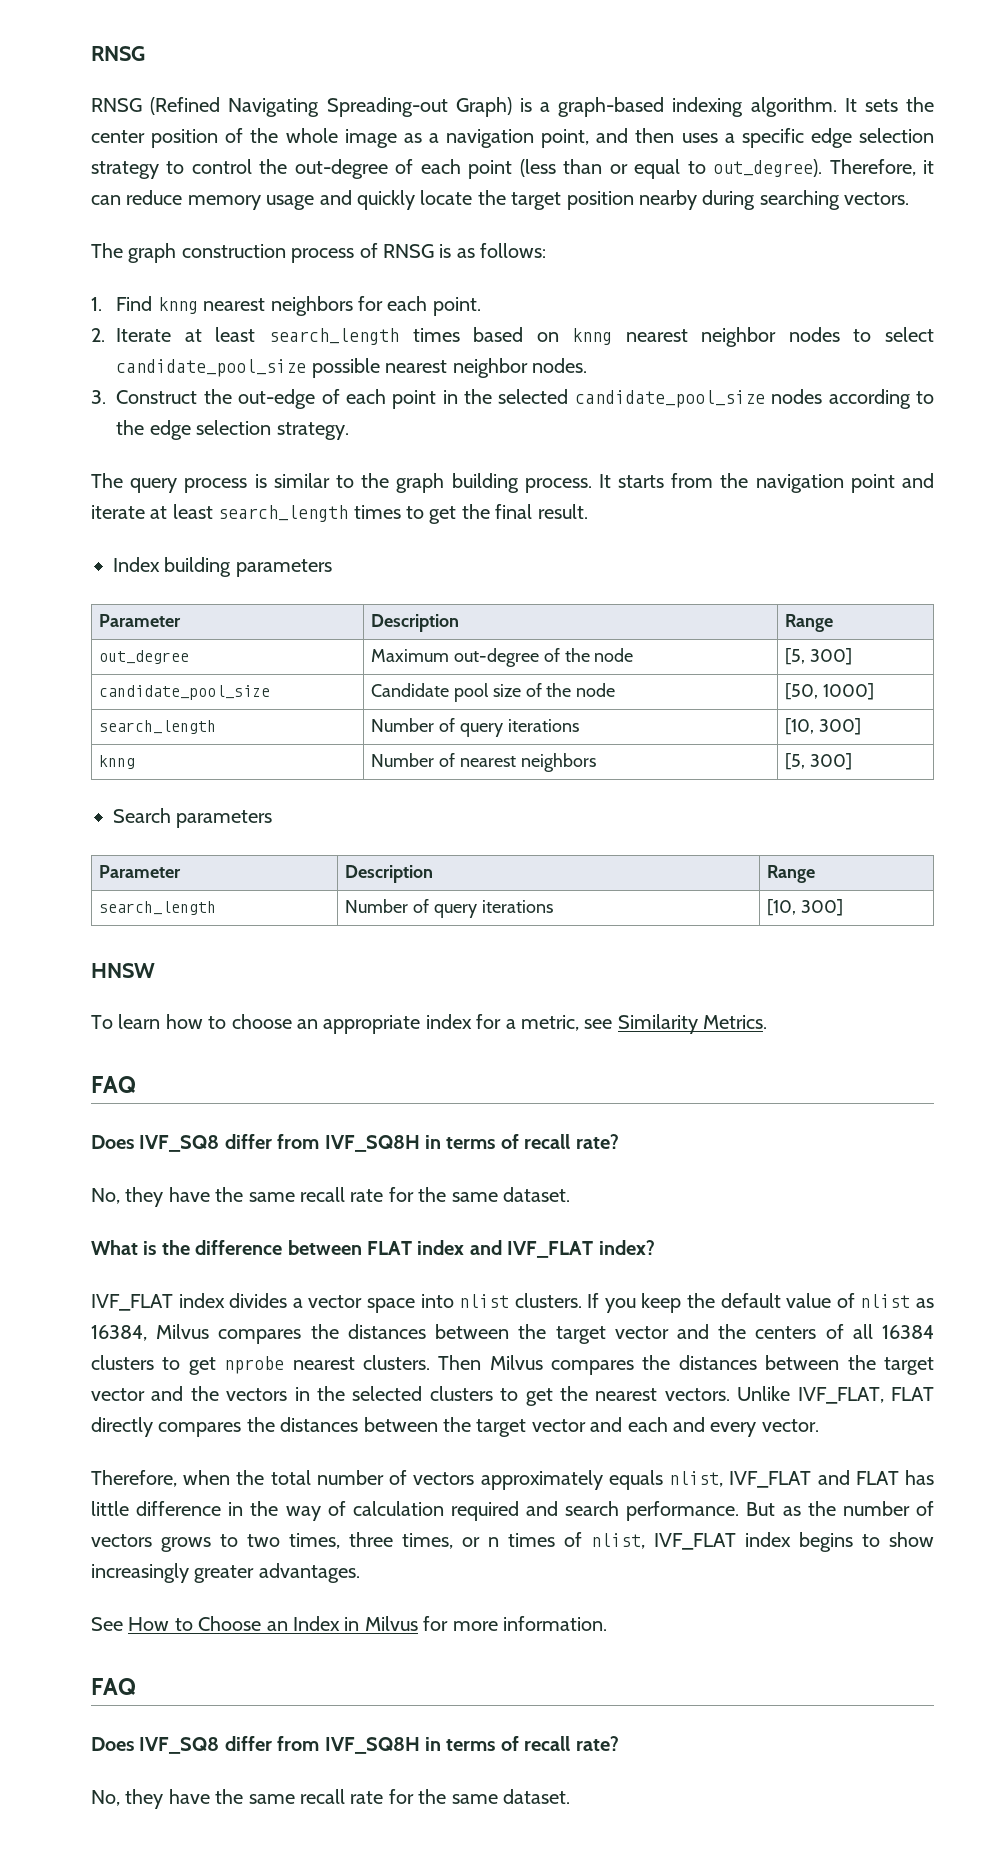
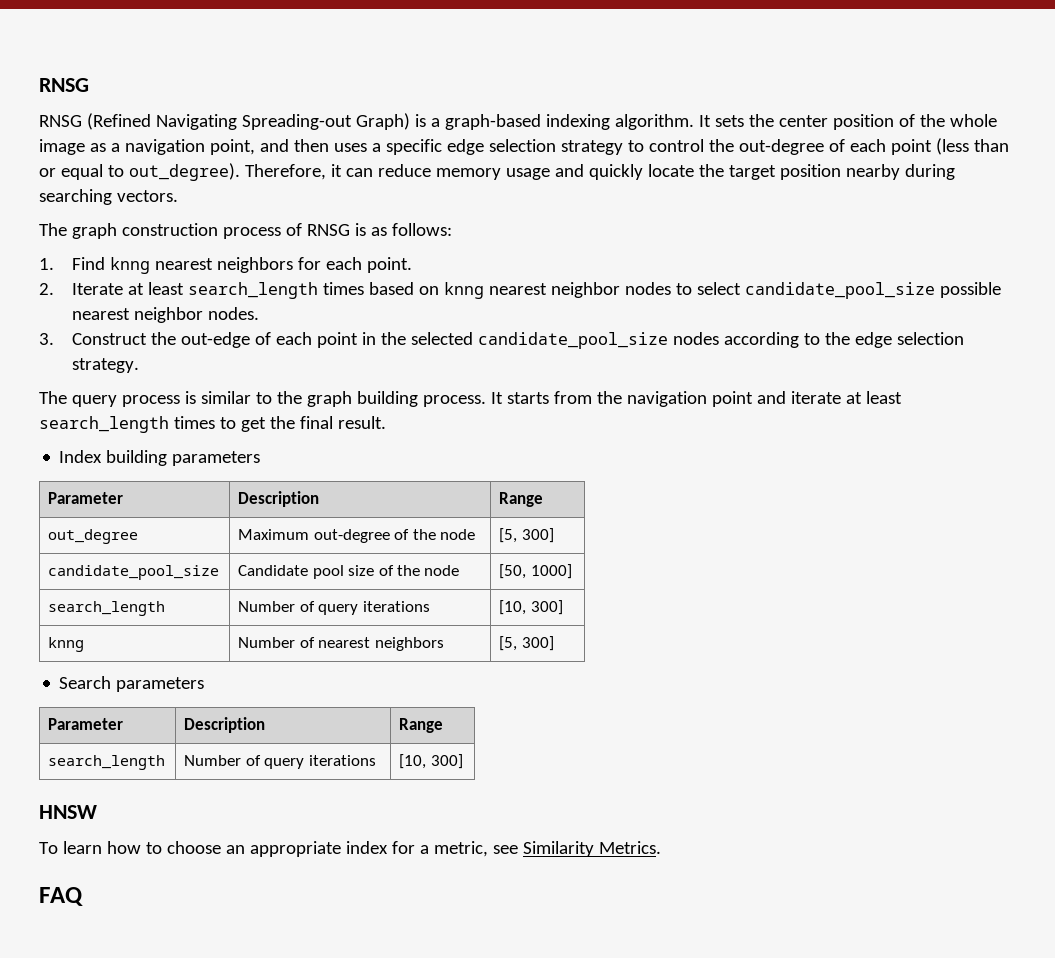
  To learn how to choose an appropriate index for a metric, see Similarity Metrics.
  FAQ
- Does IVF_SQ8 differ from IVF_SQ8H in terms of recall rate?
- No, they have the same recall rate for the same dataset.
- What is the difference between FLAT index and IVF_FLAT index?
- IVF_FLAT index divides a vector space into nlist clusters. If you keep the default value of nlist as 16384, Milvus compares the distances between the target vector and the centers of all 16384 clusters to get nprobe nearest clusters. Then Milvus compares the distances between the target vector and the vectors in the selected clusters to get the nearest vectors. Unlike IVF_FLAT, FLAT directly compares the distances between the target vector and each and every vector.
- Therefore, when the total number of vectors approximately equals nlist, IVF_FLAT and FLAT has little difference in the way of calculation required and search performance. But as the number of vectors grows to two times, three times, or n times of nlist, IVF_FLAT index begins to show increasingly greater advantages.
- See How to Choose an Index in Milvus for more information.
- FAQ
- Does IVF_SQ8 differ from IVF_SQ8H in terms of recall rate?
- No, they have the same recall rate for the same dataset.

